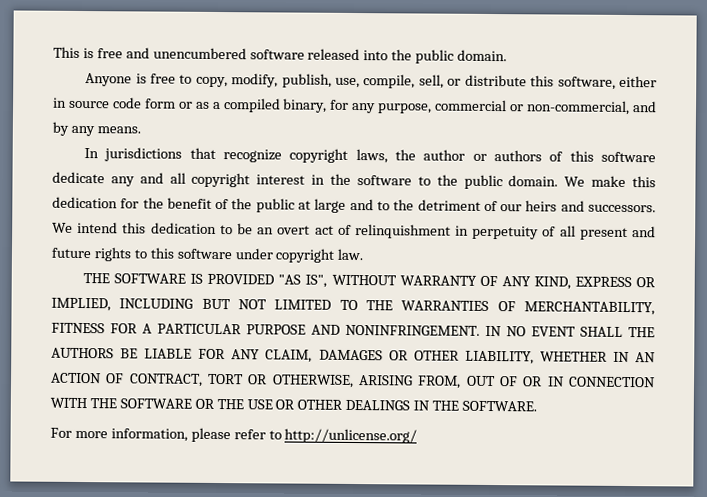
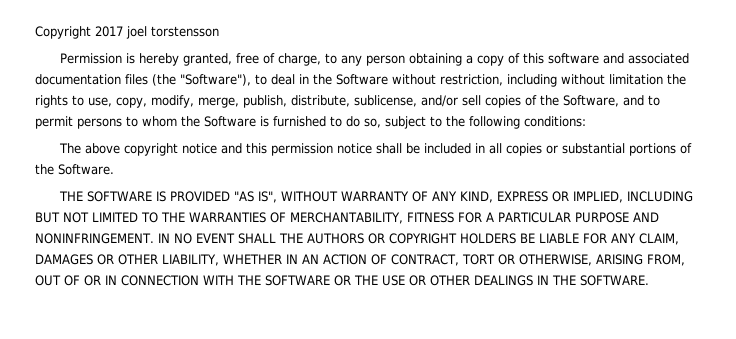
- This is free and unencumbered software released into the public domain.
- Anyone is free to copy, modify, publish, use, compile, sell, or distribute this software, either in source code form or as a compiled binary, for any purpose, commercial or non-commercial, and by any means.
- In jurisdictions that recognize copyright laws, the author or authors of this software dedicate any and all copyright interest in the software to the public domain. We make this dedication for the benefit of the public at large and to the detriment of our heirs and successors. We intend this dedication to be an overt act of relinquishment in perpetuity of all present and future rights to this software under copyright law.
+ Copyright 2017 joel torstensson
+ Permission is hereby granted, free of charge, to any person obtaining a copy of this software and associated documentation files (the "Software"), to deal in the Software without restriction, including without limitation the rights to use, copy, modify, merge, publish, distribute, sublicense, and/or sell copies of the Software, and to permit persons to whom the Software is furnished to do so, subject to the following conditions:
+ The above copyright notice and this permission notice shall be included in all copies or substantial portions of the Software.
- IN NO EVENT SHALL THE AUTHORS BE LIABLE FOR ANY CLAIM, DAMAGES OR OTHER LIABILITY, WHETHER IN AN ACTION OF CONTRACT, TORT OR OTHERWISE, ARISING FROM, OUT OF OR IN CONNECTION WITH THE SOFTWARE OR THE USE OR OTHER DEALINGS IN THE SOFTWARE.
+ IN NO EVENT SHALL THE AUTHORS OR COPYRIGHT HOLDERS BE LIABLE FOR ANY CLAIM, DAMAGES OR OTHER LIABILITY, WHETHER IN AN ACTION OF CONTRACT, TORT OR OTHERWISE, ARISING FROM, OUT OF OR IN CONNECTION WITH THE SOFTWARE OR THE USE OR OTHER DEALINGS IN THE SOFTWARE.
- For more information, please refer to http://unlicense.org/

